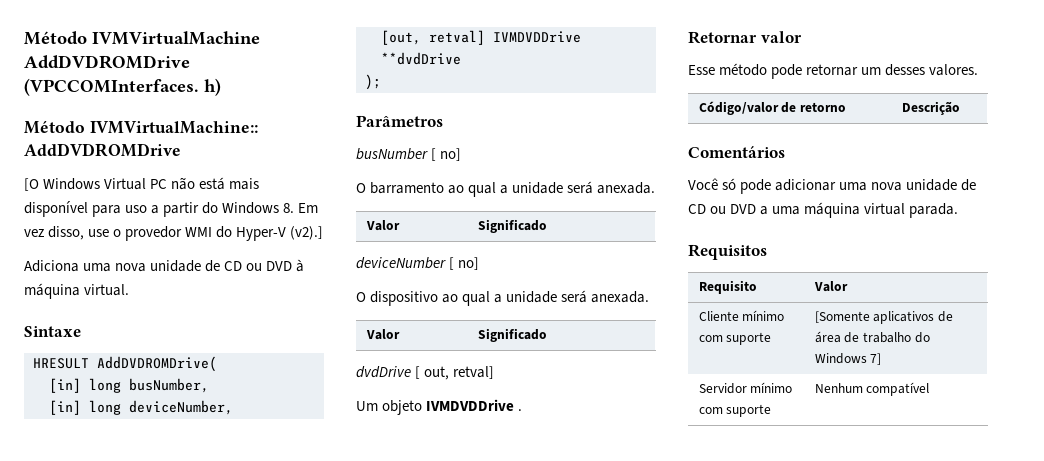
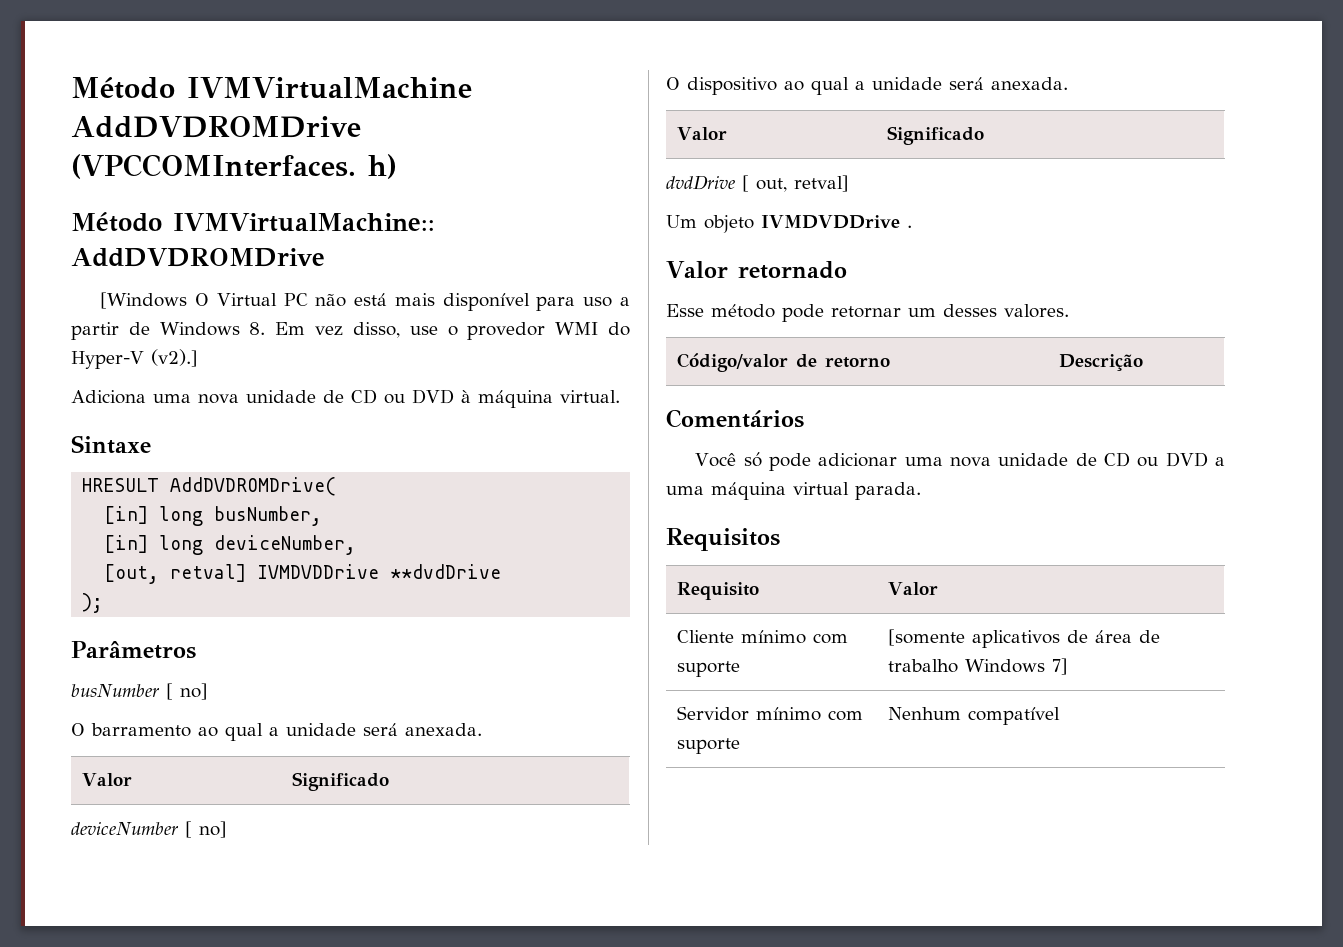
- [O Windows Virtual PC não está mais disponível para uso a partir do Windows 8. Em vez disso, use o provedor WMI do Hyper-V (v2).]
+ [Windows O Virtual PC não está mais disponível para uso a partir de Windows 8. Em vez disso, use o provedor WMI do Hyper-V (v2).]
- Retornar valor
+ Valor retornado
- Cliente mínimo com suporte | [Somente aplicativos de área de trabalho do Windows 7]
+ Cliente mínimo com suporte | [somente aplicativos de área de trabalho Windows 7]

